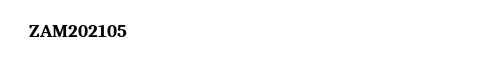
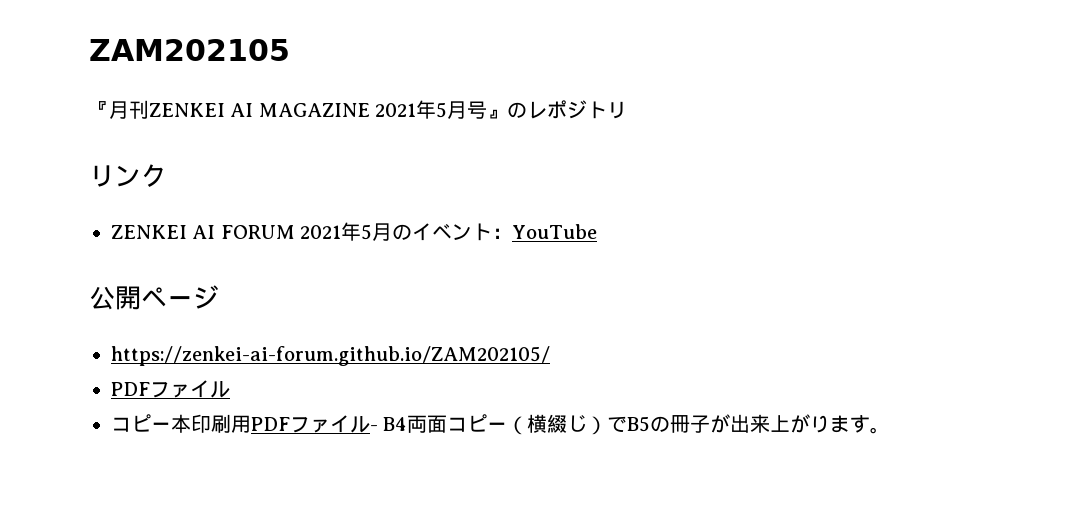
+ 『月刊ZENKEI AI MAGAZINE 2021年5月号』のレポジトリ
+ リンク
+ ZENKEI AI FORUM 2021年5月のイベント：YouTube
+ 公開ページ
+ https://zenkei-ai-forum.github.io/ZAM202105/
+ PDFファイル
+ コピー本印刷用PDFファイル- B4両面コピー（横綴じ）でB5の冊子が出来上がります。

